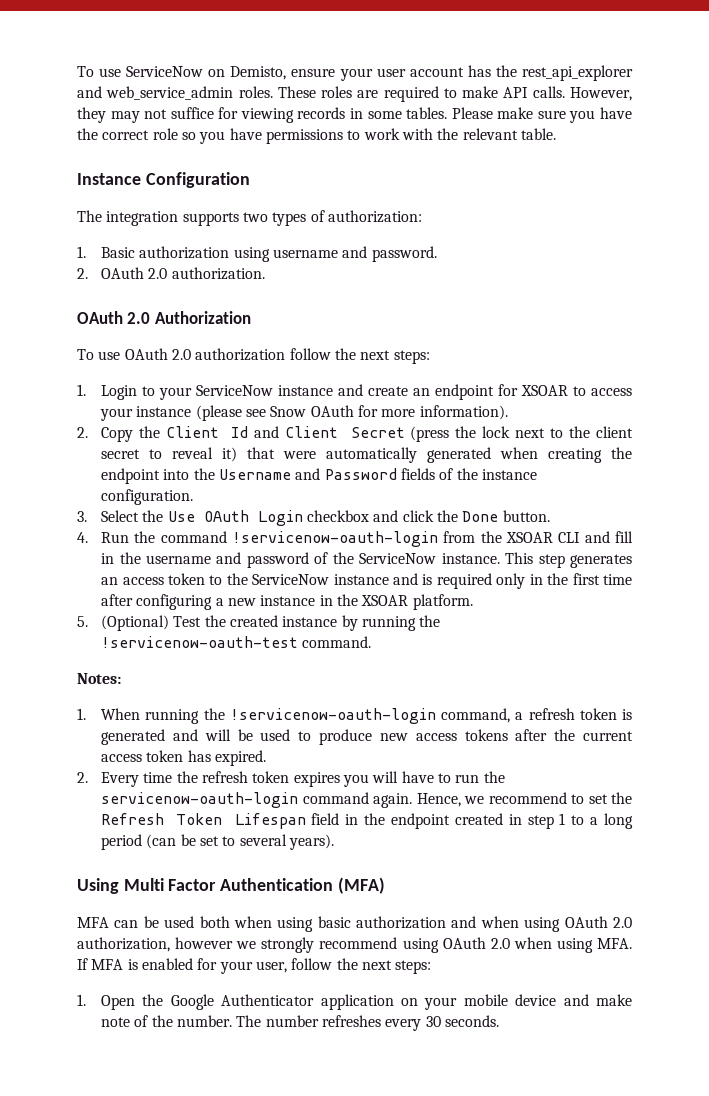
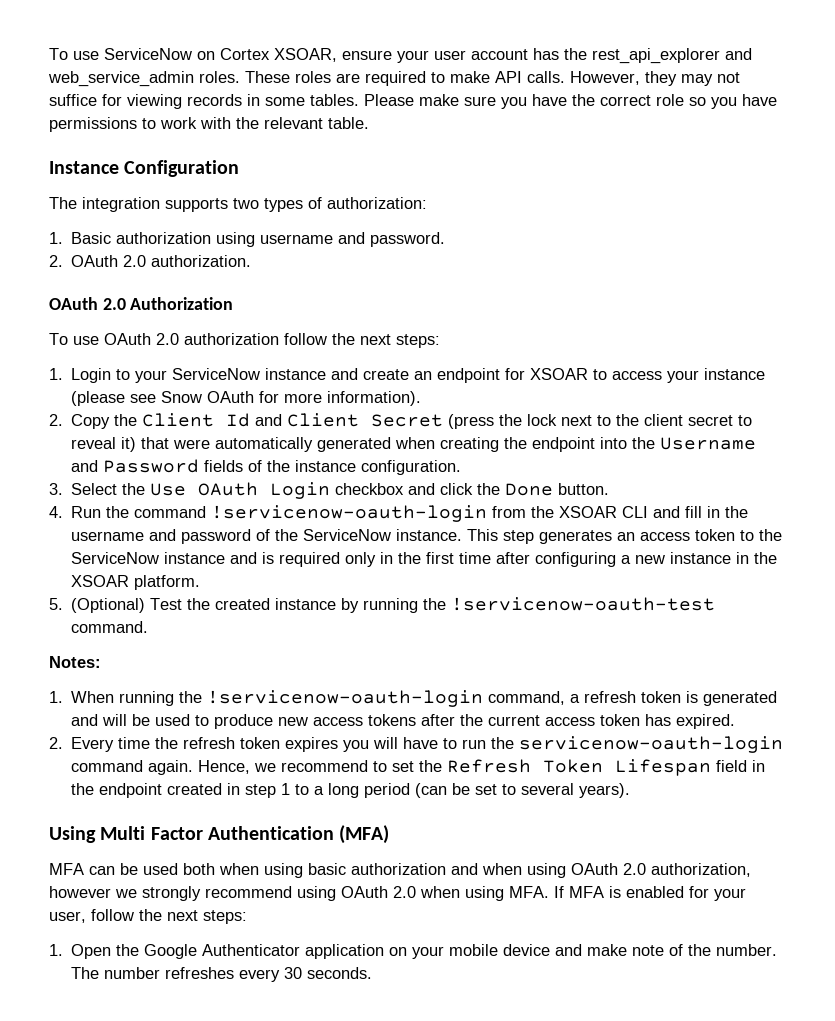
- To use ServiceNow on Demisto, ensure your user account has the rest_api_explorer and web_service_admin roles.
+ To use ServiceNow on Cortex XSOAR, ensure your user account has the rest_api_explorer and web_service_admin roles.

